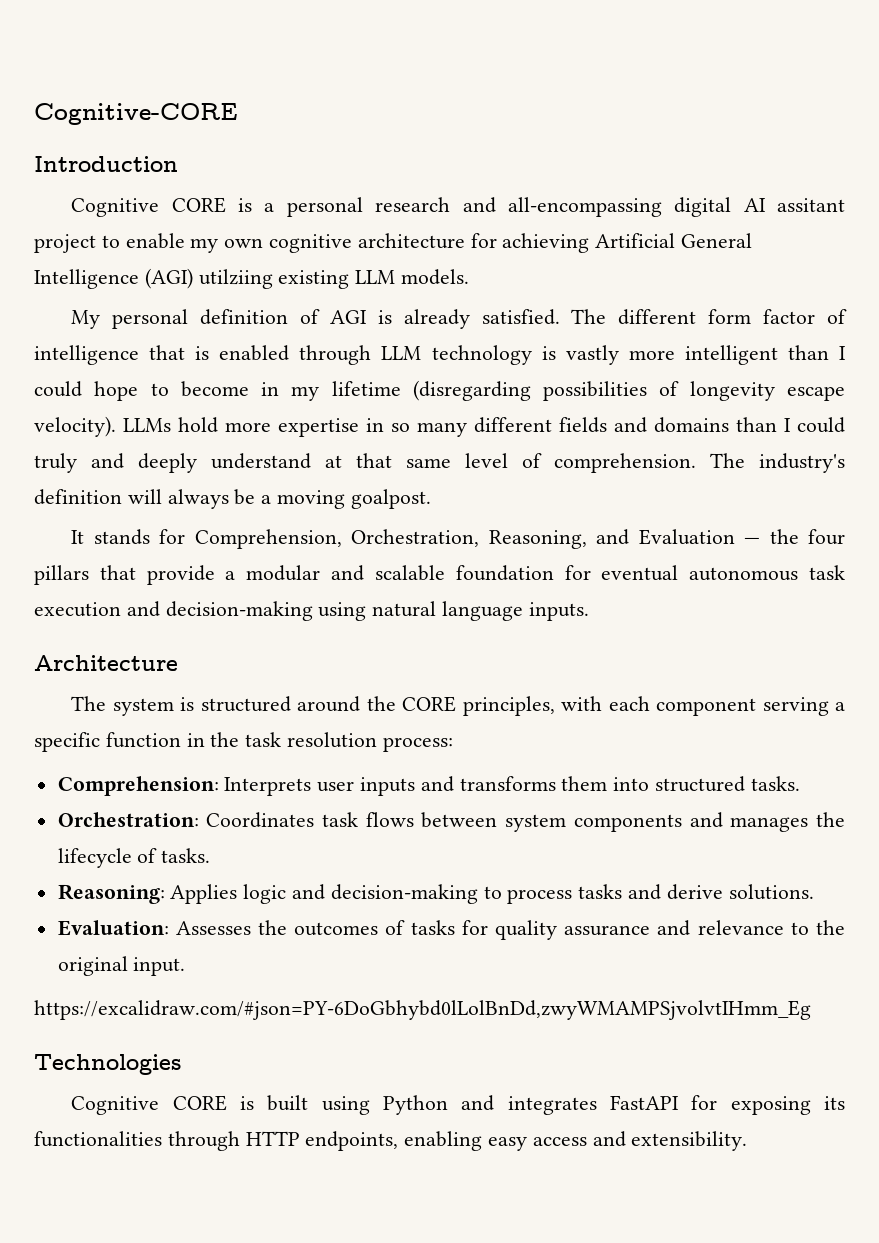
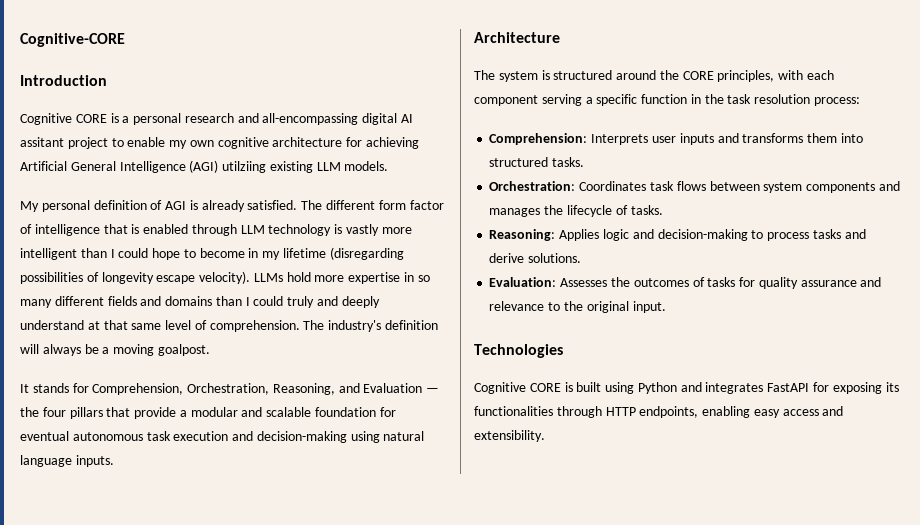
- https://excalidraw.com/#json=PY-6DoGbhybd0lLolBnDd,zwyWMAMPSjvolvtIHmm_Eg

